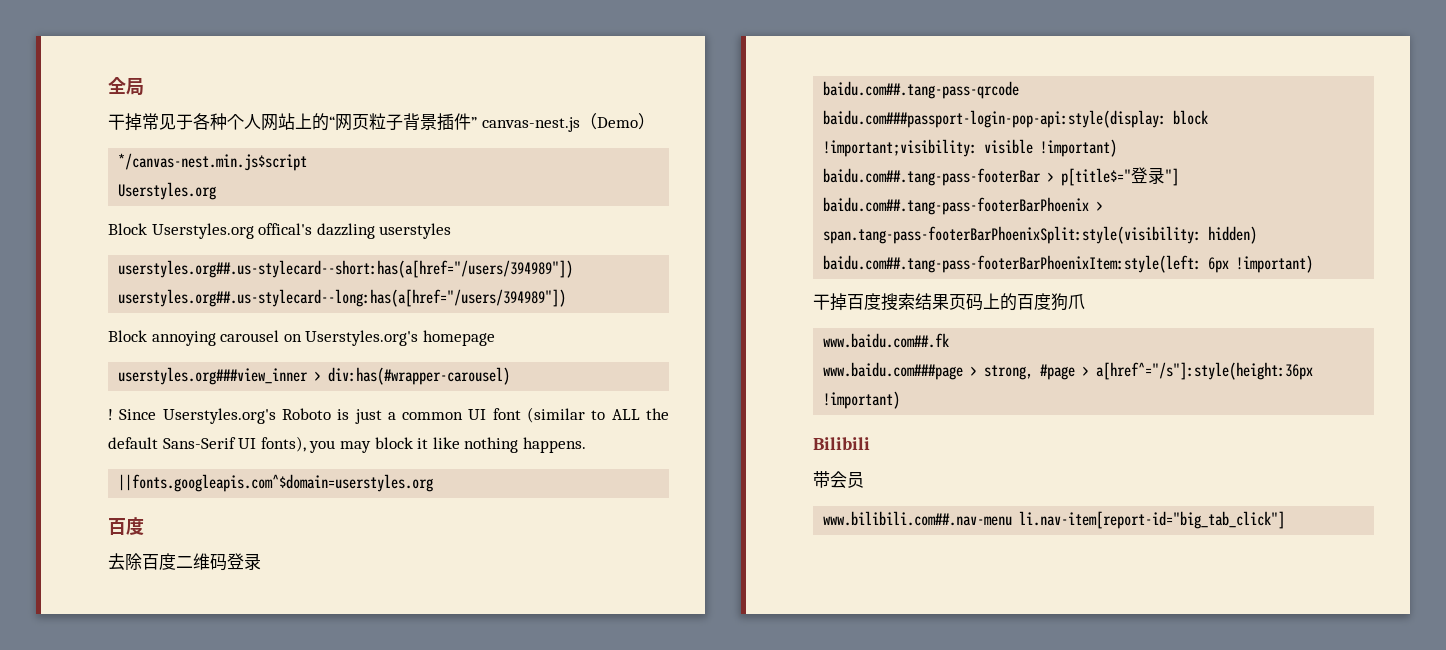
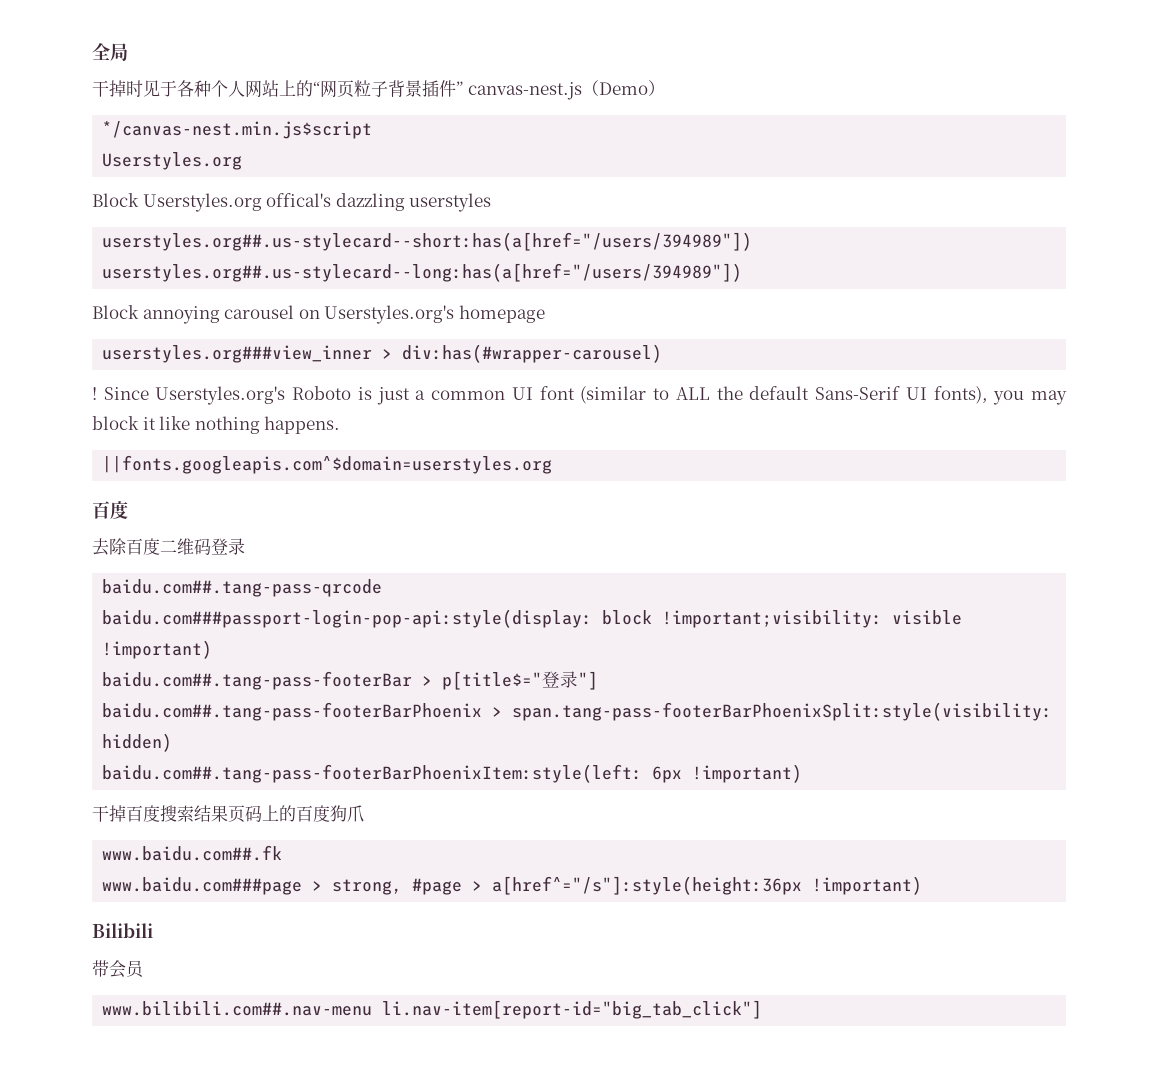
- 干掉常见于各种个人网站上的“网页粒子背景插件” canvas-nest.js（Demo）
+ 干掉时见于各种个人网站上的“网页粒子背景插件” canvas-nest.js（Demo）

